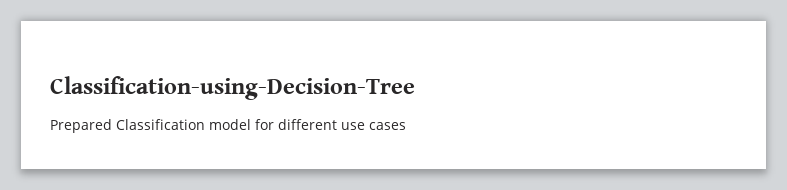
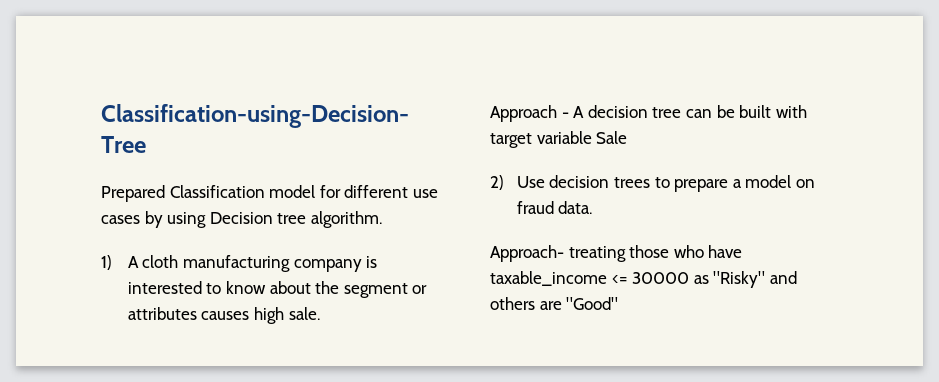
- Prepared Classification model for different use cases
+ Prepared Classification model for different use cases by using Decision tree algorithm.
+ 1) A cloth manufacturing company is interested to know about the segment or attributes causes high sale.
+ Approach - A decision tree can be built with target variable Sale
+ 2) Use decision trees to prepare a model on fraud data.
+ Approach- treating those who have taxable_income <= 30000 as "Risky" and others are "Good"

